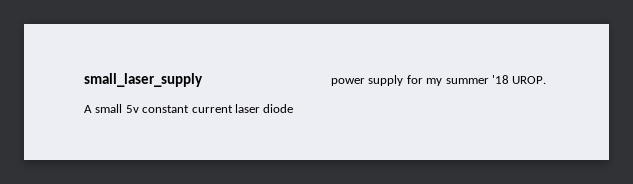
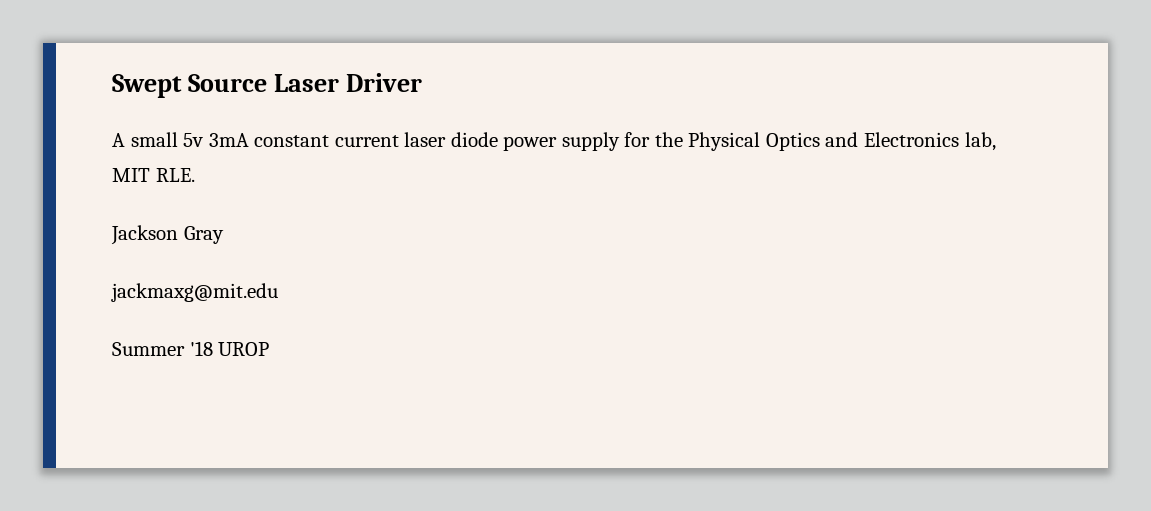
- small_laser_supply
+ Swept Source Laser Driver
- A small 5v constant current laser diode power supply for my summer '18 UROP.
+ A small 5v 3mA constant current laser diode power supply for the Physical Optics and Electronics lab, MIT RLE.
+ Jackson Gray
+ jackmaxg@mit.edu
+ Summer '18 UROP

